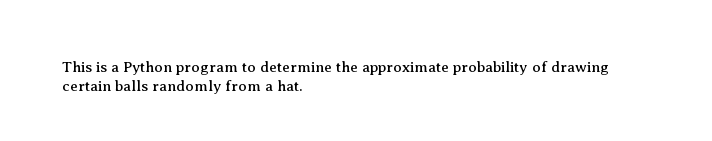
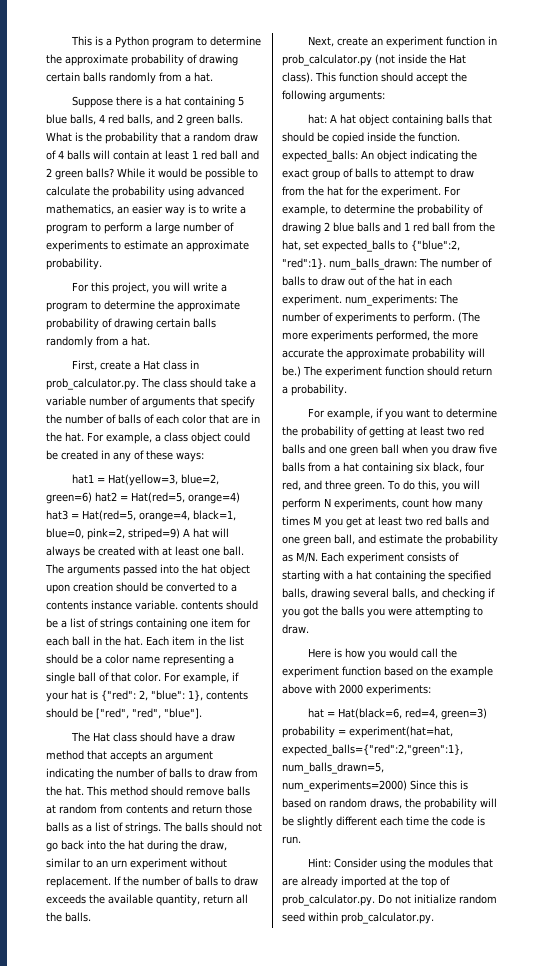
+ Suppose there is a hat containing 5 blue balls, 4 red balls, and 2 green balls. What is the probability that a random draw of 4 balls will contain at least 1 red ball and 2 green balls? While it would be possible to calculate the probability using advanced mathematics, an easier way is to write a program to perform a large number of experiments to estimate an approximate probability.
+ For this project, you will write a program to determine the approximate probability of drawing certain balls randomly from a hat.
+ First, create a Hat class in prob_calculator.py. The class should take a variable number of arguments that specify the number of balls of each color that are in the hat. For example, a class object could be created in any of these ways:
+ hat1 = Hat(yellow=3, blue=2, green=6) hat2 = Hat(red=5, orange=4) hat3 = Hat(red=5, orange=4, black=1, blue=0, pink=2, striped=9) A hat will always be created with at least one ball. The arguments passed into the hat object upon creation should be converted to a contents instance variable. contents should be a list of strings containing one item for each ball in the hat. Each item in the list should be a color name representing a single ball of that color. For example, if your hat is {"red": 2, "blue": 1}, contents should be ["red", "red", "blue"].
+ The Hat class should have a draw method that accepts an argument indicating the number of balls to draw from the hat. This method should remove balls at random from contents and return those balls as a list of strings. The balls should not go back into the hat during the draw, similar to an urn experiment without replacement. If the number of balls to draw exceeds the available quantity, return all the balls.
+ Next, create an experiment function in prob_calculator.py (not inside the Hat class). This function should accept the following arguments:
+ hat: A hat object containing balls that should be copied inside the function. expected_balls: An object indicating the exact group of balls to attempt to draw from the hat for the experiment. For example, to determine the probability of drawing 2 blue balls and 1 red ball from the hat, set expected_balls to {"blue":2, "red":1}. num_balls_drawn: The number of balls to draw out of the hat in each experiment. num_experiments: The number of experiments to perform. (The more experiments performed, the more accurate the approximate probability will be.) The experiment function should return a probability.
+ For example, if you want to determine the probability of getting at least two red balls and one green ball when you draw five balls from a hat containing six black, four red, and three green. To do this, you will perform N experiments, count how many times M you get at least two red balls and one green ball, and estimate the probability as M/N. Each experiment consists of starting with a hat containing the specified balls, drawing several balls, and checking if you got the balls you were attempting to draw.
+ Here is how you would call the experiment function based on the example above with 2000 experiments:
+ hat = Hat(black=6, red=4, green=3) probability = experiment(hat=hat, expected_balls={"red":2,"green":1}, num_balls_drawn=5, num_experiments=2000) Since this is based on random draws, the probability will be slightly different each time the code is run.
+ Hint: Consider using the modules that are already imported at the top of prob_calculator.py. Do not initialize random seed within prob_calculator.py.

